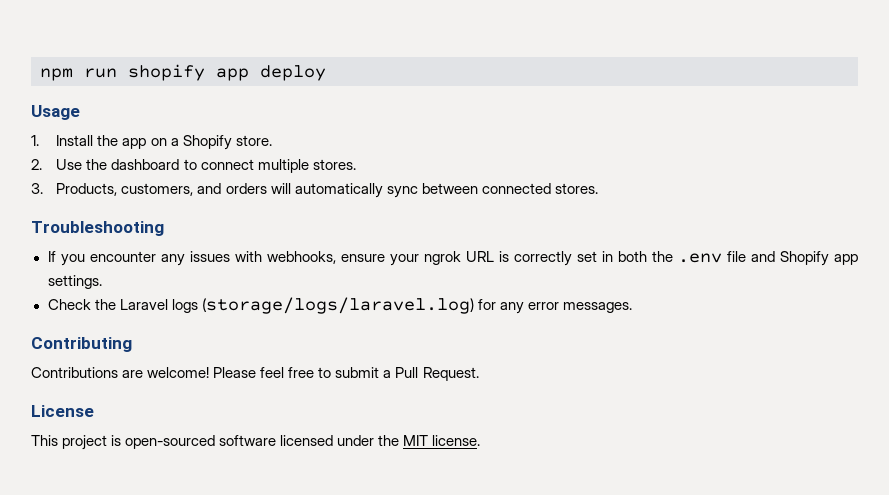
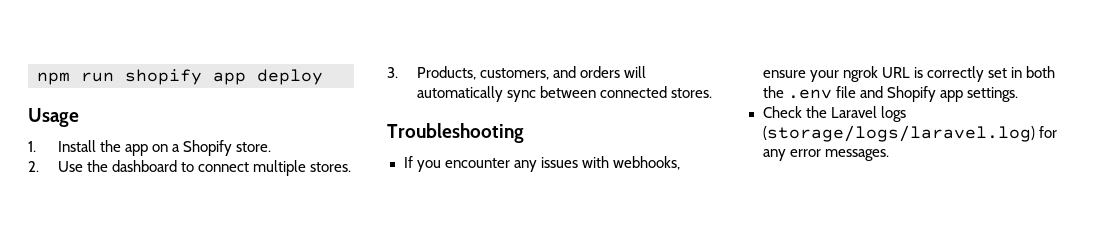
- Contributing
- Contributions are welcome! Please feel free to submit a Pull Request.
- License
- This project is open-sourced software licensed under the MIT license.

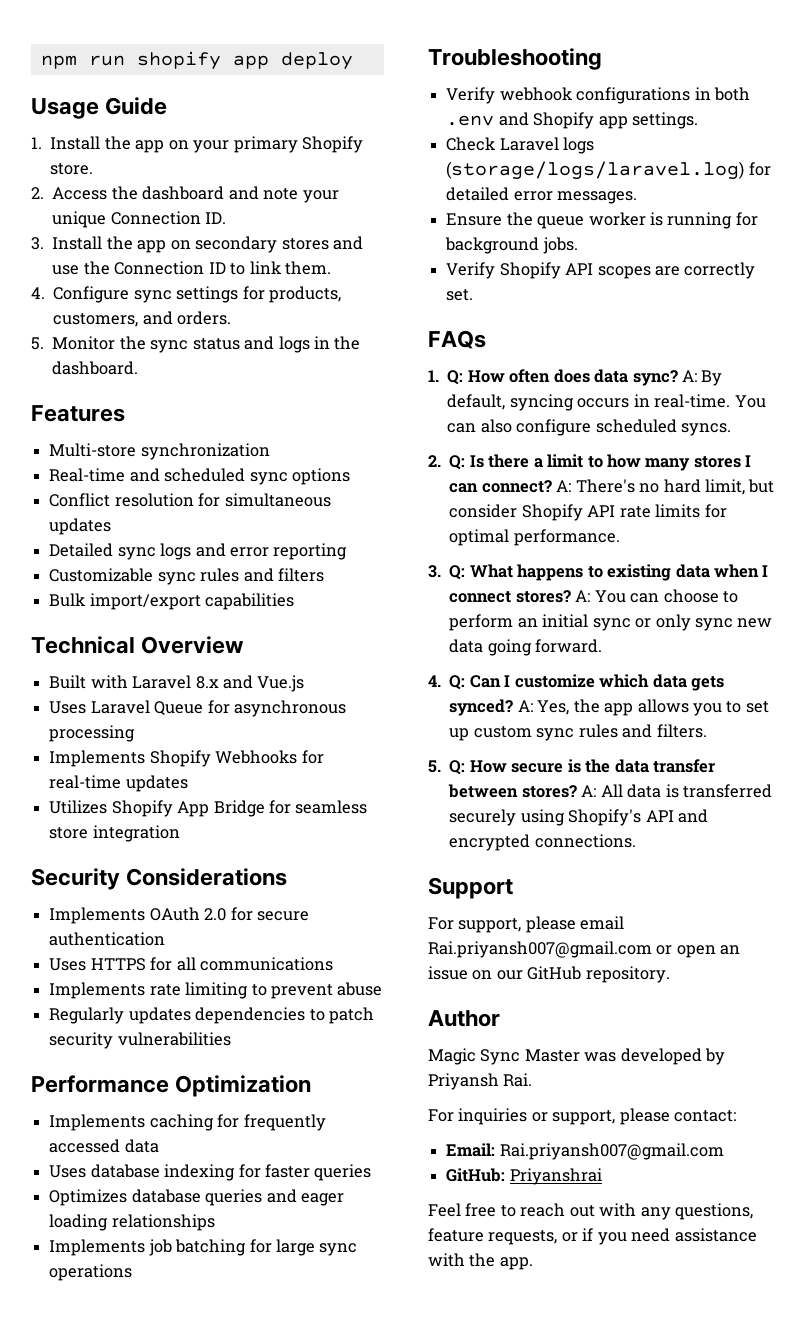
- Usage
+ Usage Guide
- 1. Install the app on a Shopify store.
+ 1. Install the app on your primary Shopify store.
- 2. Use the dashboard to connect multiple stores.
- 3. Products, customers, and orders will automatically sync between connected stores.
+ 2. Access the dashboard and note your unique Connection ID.
+ 3. Install the app on secondary stores and use the Connection ID to link them.
+ 4. Configure sync settings for products, customers, and orders.
+ 5. Monitor the sync status and logs in the dashboard.
+ Features
+ Multi-store synchronization
+ Real-time and scheduled sync options
+ Conflict resolution for simultaneous updates
+ Detailed sync logs and error reporting
+ Customizable sync rules and filters
+ Bulk import/export capabilities
+ Technical Overview
+ Built with Laravel 8.x and Vue.js
+ Uses Laravel Queue for asynchronous processing
+ Implements Shopify Webhooks for real-time updates
+ Utilizes Shopify App Bridge for seamless store integration
+ Security Considerations
+ Implements OAuth 2.0 for secure authentication
+ Uses HTTPS for all communications
+ Implements rate limiting to prevent abuse
+ Regularly updates dependencies to patch security vulnerabilities
+ Performance Optimization
+ Implements caching for frequently accessed data
+ Uses database indexing for faster queries
+ Optimizes database queries and eager loading relationships
+ Implements job batching for large sync operations
  Troubleshooting
- If you encounter any issues with webhooks, ensure your ngrok URL is correctly set in both the .env file and Shopify app settings.
+ Verify webhook configurations in both .env and Shopify app settings.
- Check the Laravel logs (storage/logs/laravel.log) for any error messages.
+ Check Laravel logs (storage/logs/laravel.log) for detailed error messages.
+ Ensure the queue worker is running for background jobs.
+ Verify Shopify API scopes are correctly set.
+ FAQs
+ 1. Q: How often does data sync? A: By default, syncing occurs in real-time. You can also configure scheduled syncs.
+ 2. Q: Is there a limit to how many stores I can connect? A: There's no hard limit, but consider Shopify API rate limits for optimal performance.
+ 3. Q: What happens to existing data when I connect stores? A: You can choose to perform an initial sync or only sync new data going forward.
+ 4. Q: Can I customize which data gets synced? A: Yes, the app allows you to set up custom sync rules and filters.
+ 5. Q: How secure is the data transfer between stores? A: All data is transferred securely using Shopify's API and encrypted connections.
+ Support
+ For support, please email Rai.priyansh007@gmail.com or open an issue on our GitHub repository.
+ Author
+ Magic Sync Master was developed by Priyansh Rai.
+ For inquiries or support, please contact:
+ Email: Rai.priyansh007@gmail.com
+ GitHub: Priyanshrai
+ Feel free to reach out with any questions, feature requests, or if you need assistance with the app.

